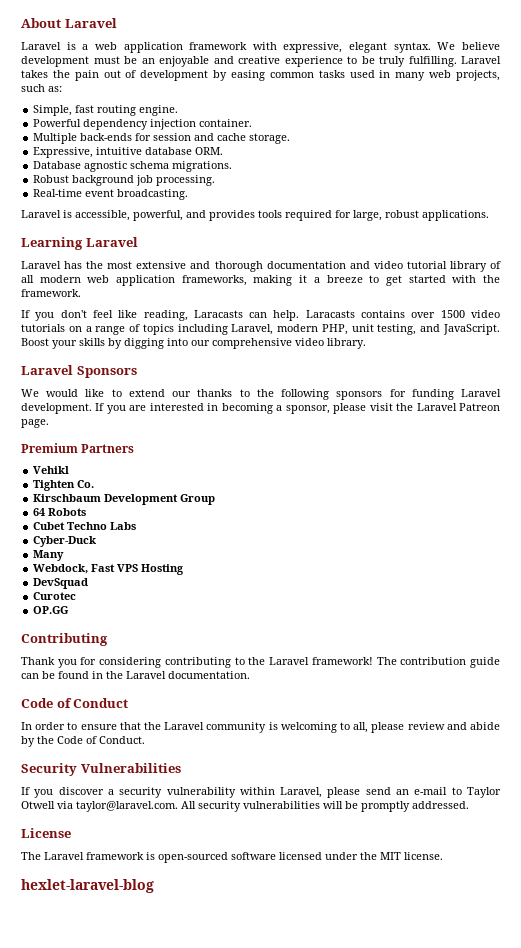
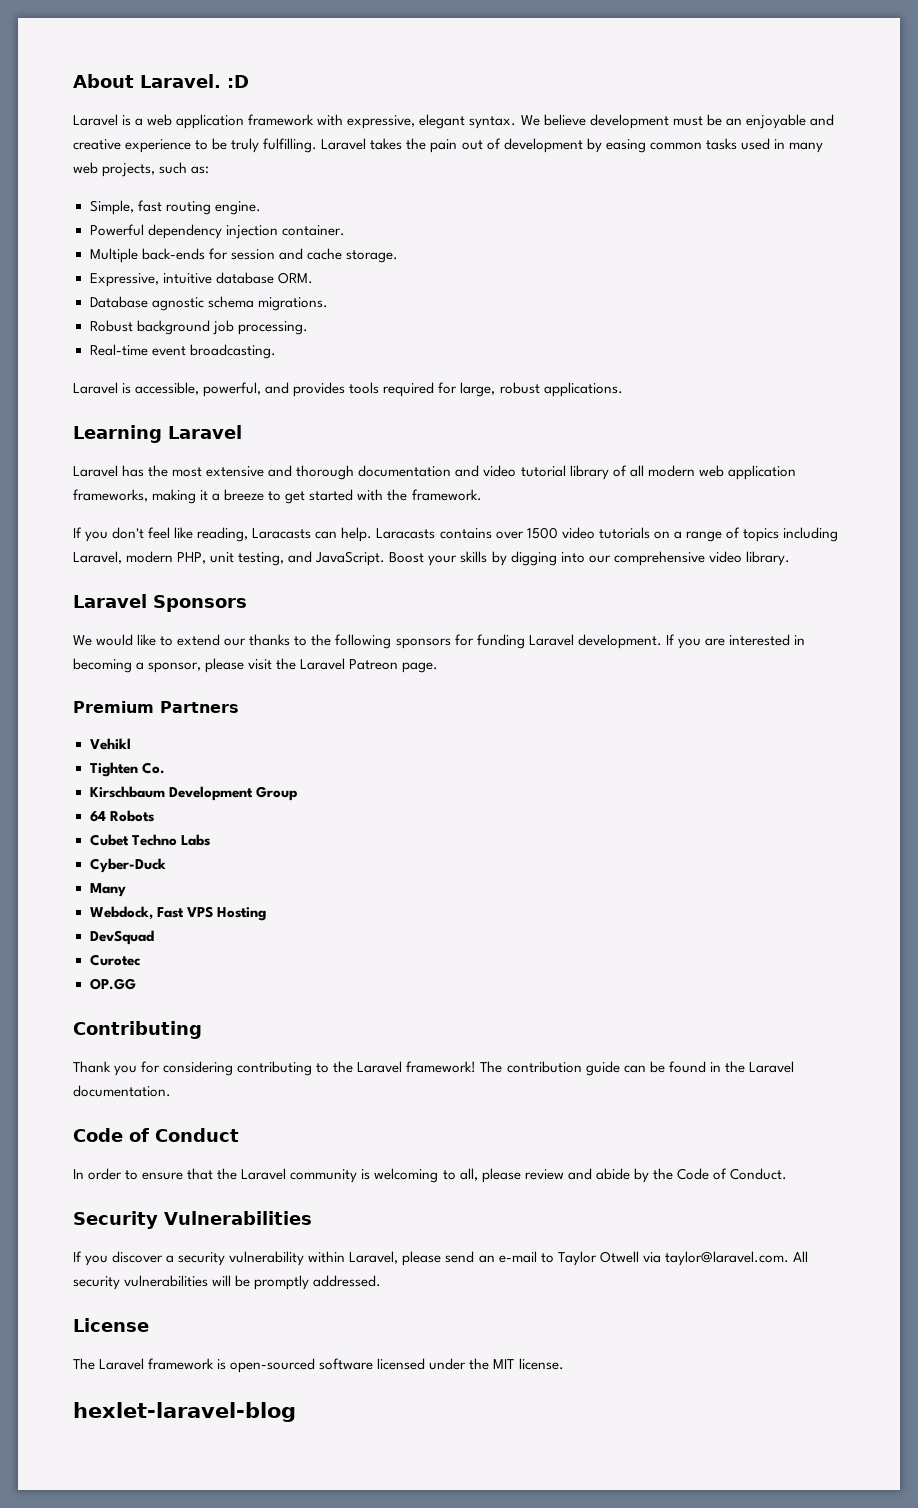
- About Laravel
+ About Laravel. :D

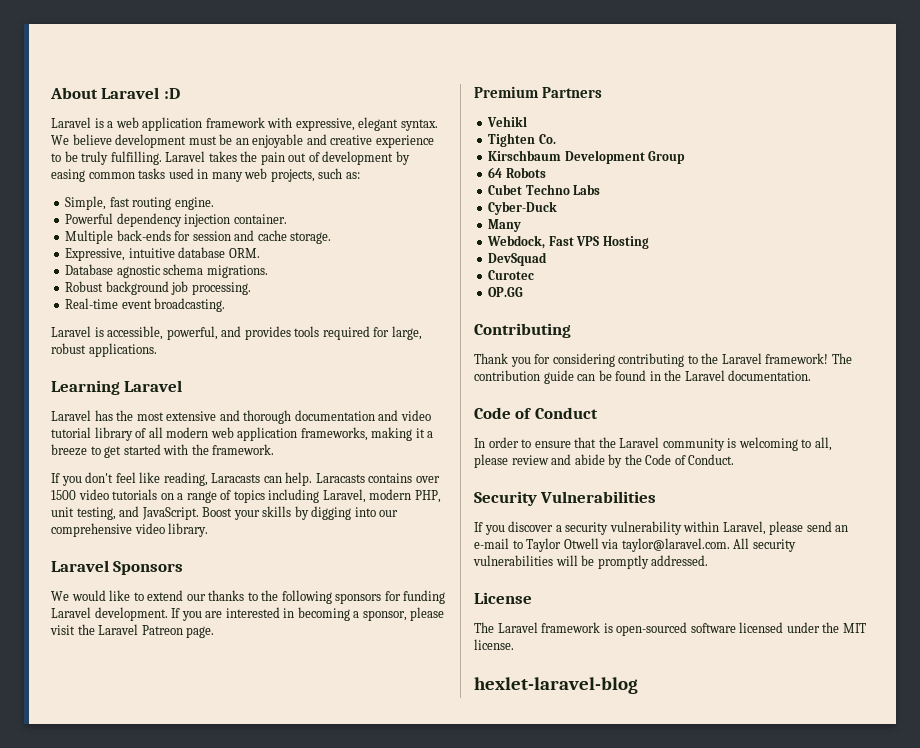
- About Laravel. :D
+ About Laravel :D

